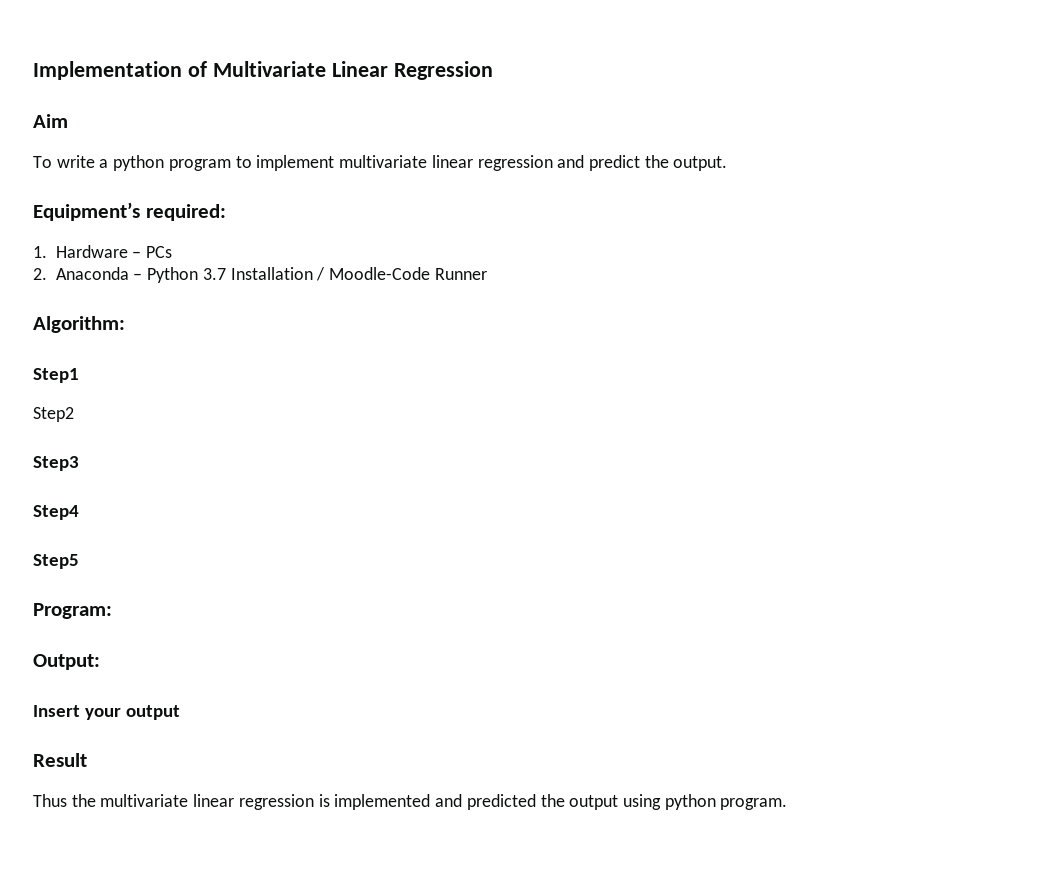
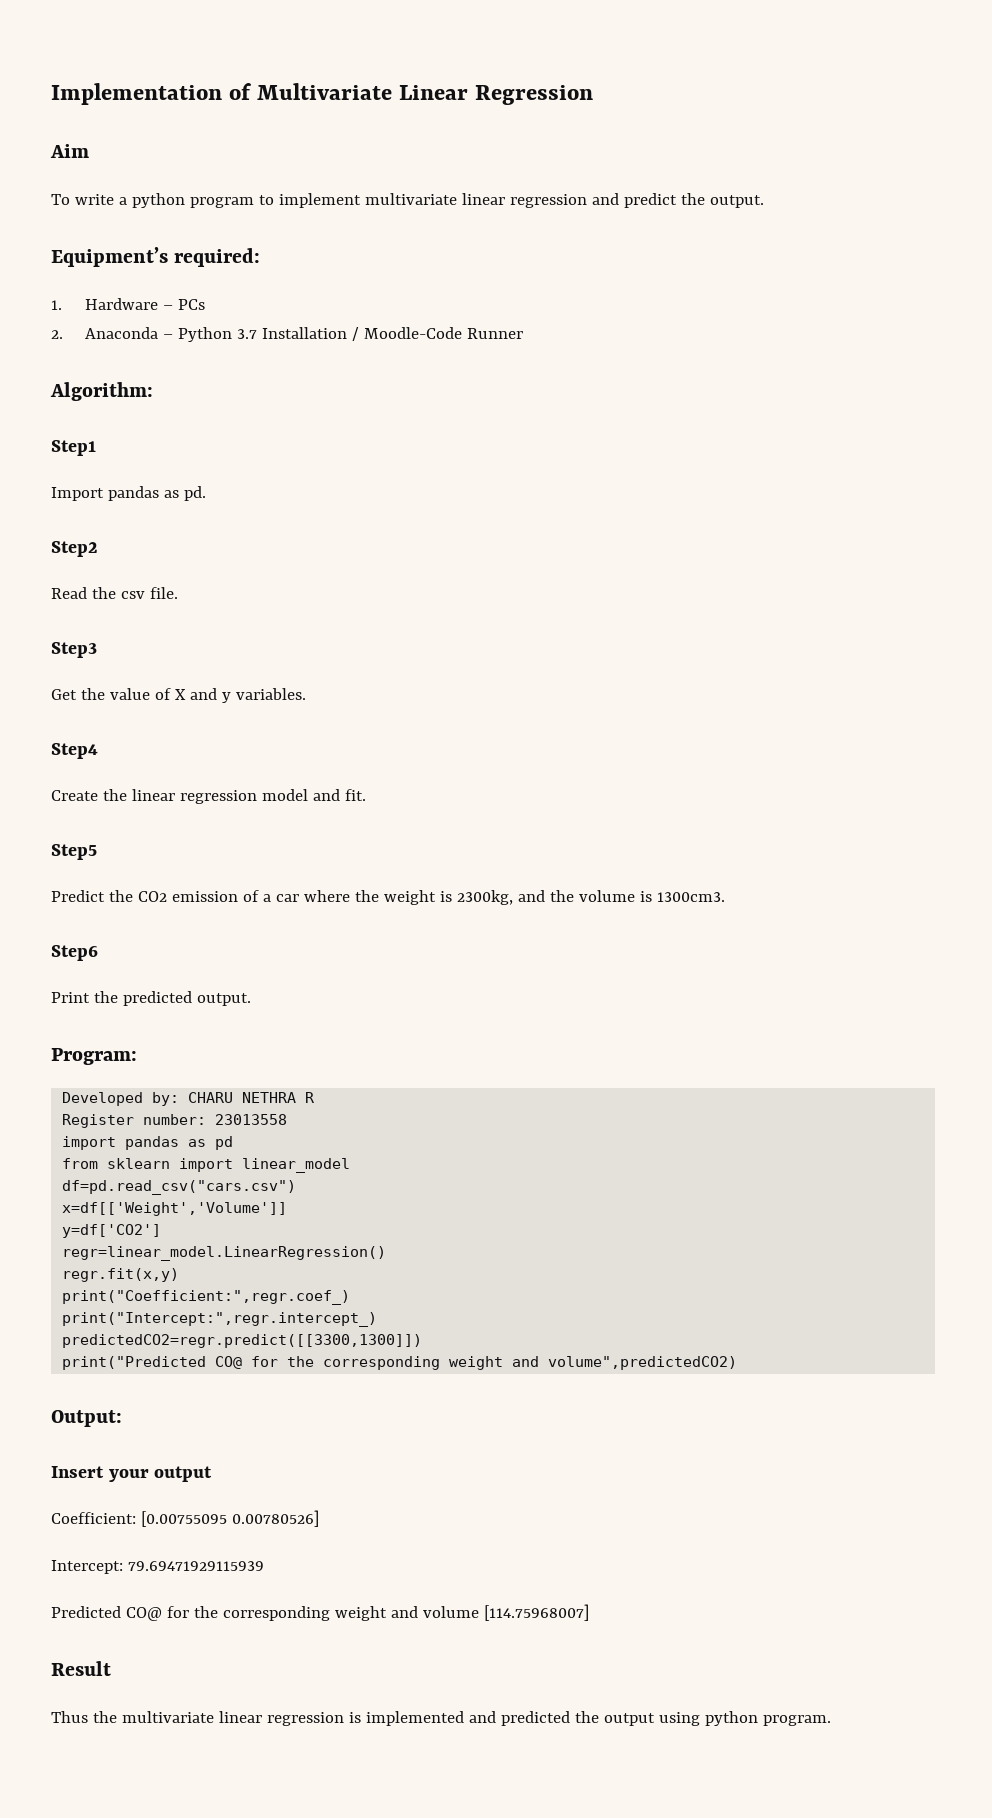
+ Import pandas as pd.
  Step2
+ Read the csv file.
  Step3
+ Get the value of X and y variables.
  Step4
+ Create the linear regression model and fit.
  Step5
+ Predict the CO2 emission of a car where the weight is 2300kg, and the volume is 1300cm3.
+ Step6
+ Print the predicted output.
  Program:
+ Developed by: CHARU NETHRA R
+ Register number: 23013558
+ import pandas as pd
+ from sklearn import linear_model
+ df=pd.read_csv("cars.csv")
+ x=df[['Weight','Volume']]
+ y=df['CO2']
+ regr=linear_model.LinearRegression()
+ regr.fit(x,y)
+ print("Coefficient:",regr.coef_)
+ print("Intercept:",regr.intercept_)
+ predictedCO2=regr.predict([[3300,1300]])
+ print("Predicted CO@ for the corresponding weight and volume",predictedCO2)
  Output:
  Insert your output
+ Coefficient: [0.00755095 0.00780526]
+ Intercept: 79.69471929115939
+ Predicted CO@ for the corresponding weight and volume [114.75968007]

